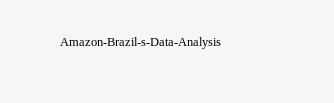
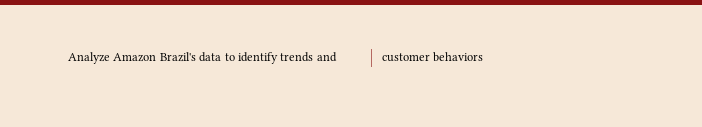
- Amazon-Brazil-s-Data-Analysis
+ Analyze Amazon Brazil's data to identify trends and customer behaviors

